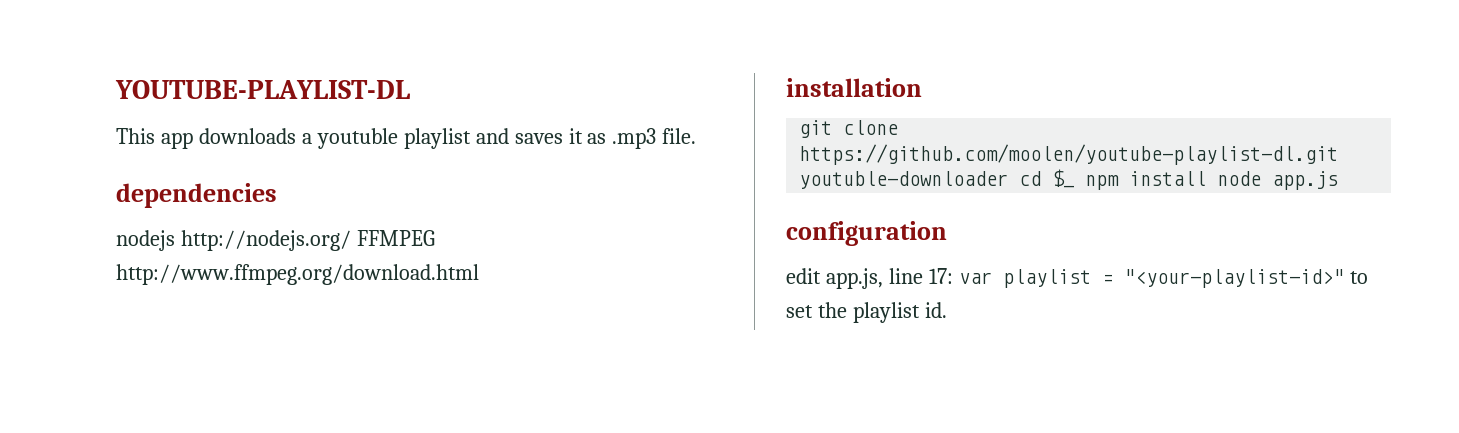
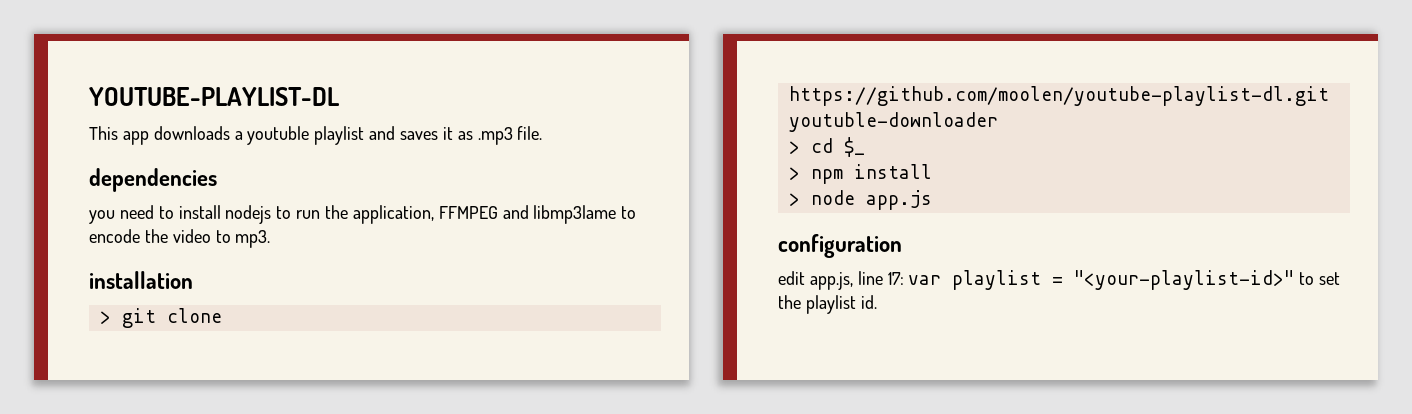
- nodejs http://nodejs.org/ FFMPEG http://www.ffmpeg.org/download.html
+ you need to install nodejs to run the application, FFMPEG and libmp3lame to encode the video to mp3.
- git clone https://github.com/moolen/youtube-playlist-dl.git youtuble-downloader cd $_ npm install node app.js
+ > git clone https://github.com/moolen/youtube-playlist-dl.git youtuble-downloader
+ > cd $_
+ > npm install
+ > node app.js

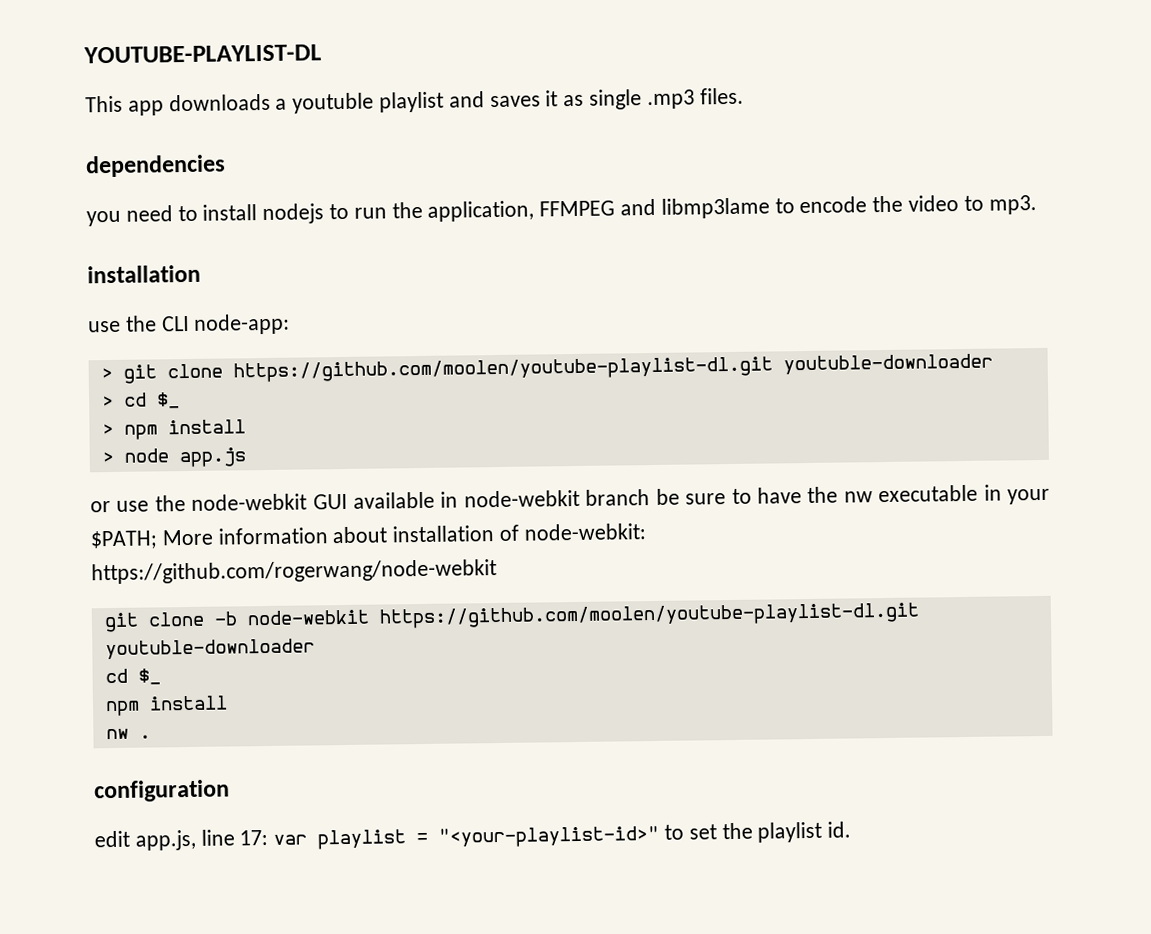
- This app downloads a youtuble playlist and saves it as .mp3 file.
+ This app downloads a youtuble playlist and saves it as single .mp3 files.
+ use the CLI node-app:
+ or use the node-webkit GUI available in node-webkit branch be sure to have the nw executable in your $PATH; More information about installation of node-webkit: https://github.com/rogerwang/node-webkit
+ git clone -b node-webkit https://github.com/moolen/youtube-playlist-dl.git youtuble-downloader
+ cd $_
+ npm install
+ nw .

